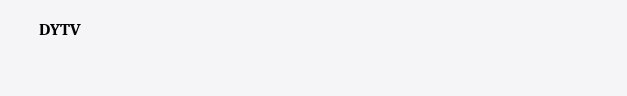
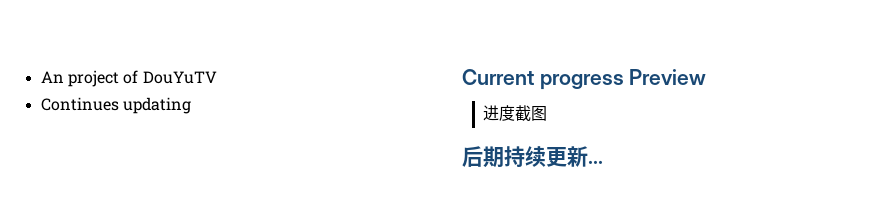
- DYTV
+ An project of DouYuTV
+ Continues updating
+ Current progress Preview
+ 进度截图
+ 后期持续更新...

